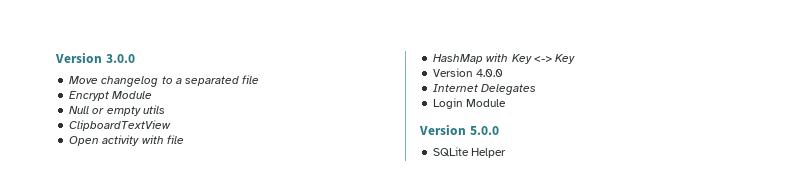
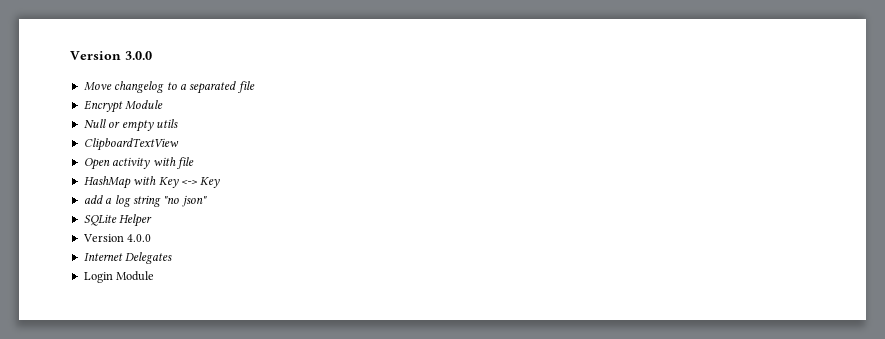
+ add a log string "no json"
+ SQLite Helper
- Version 5.0.0
- SQLite Helper

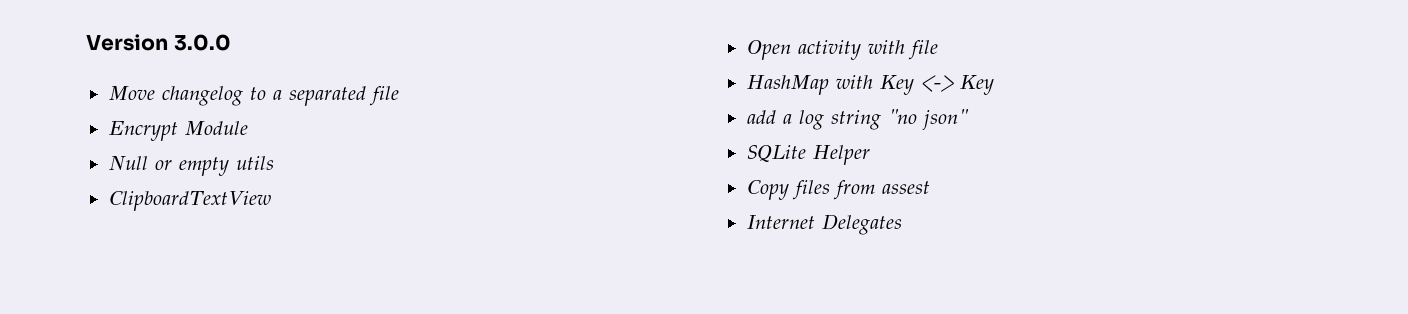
- Version 4.0.0
+ Copy files from assest
- Login Module

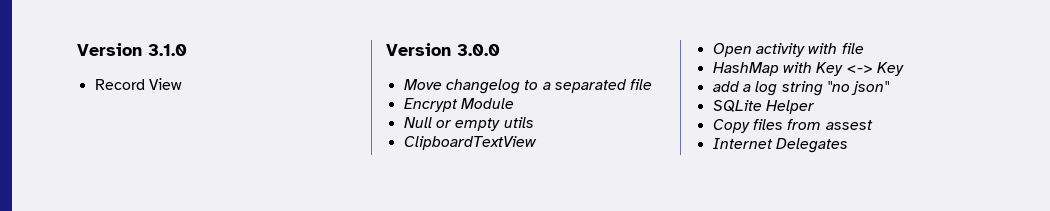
+ Version 3.1.0
+ Record View

